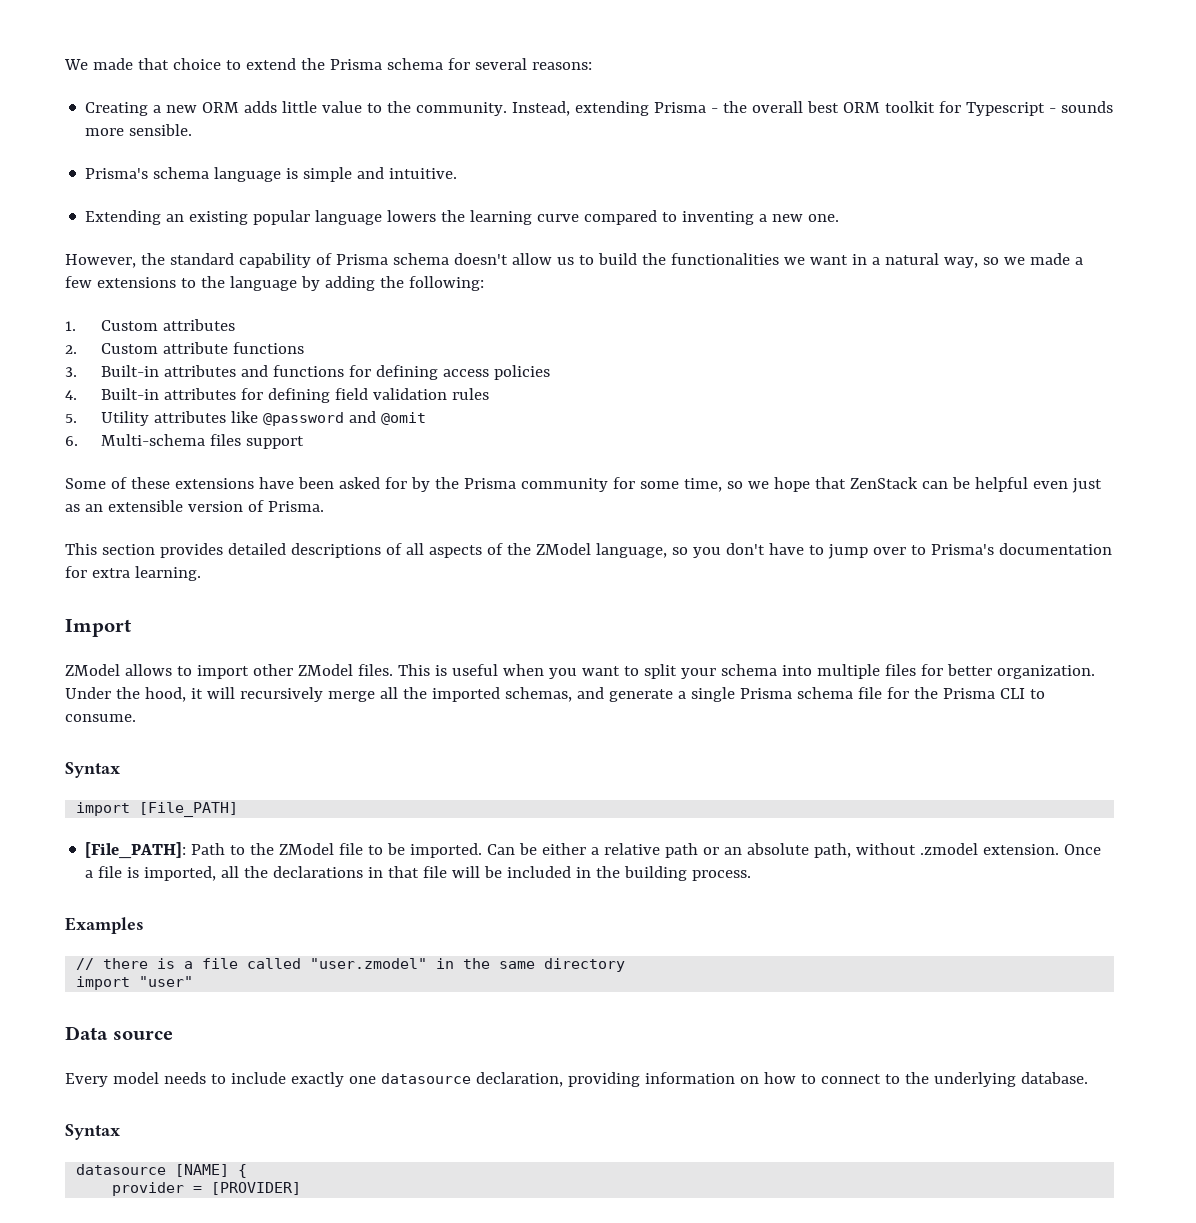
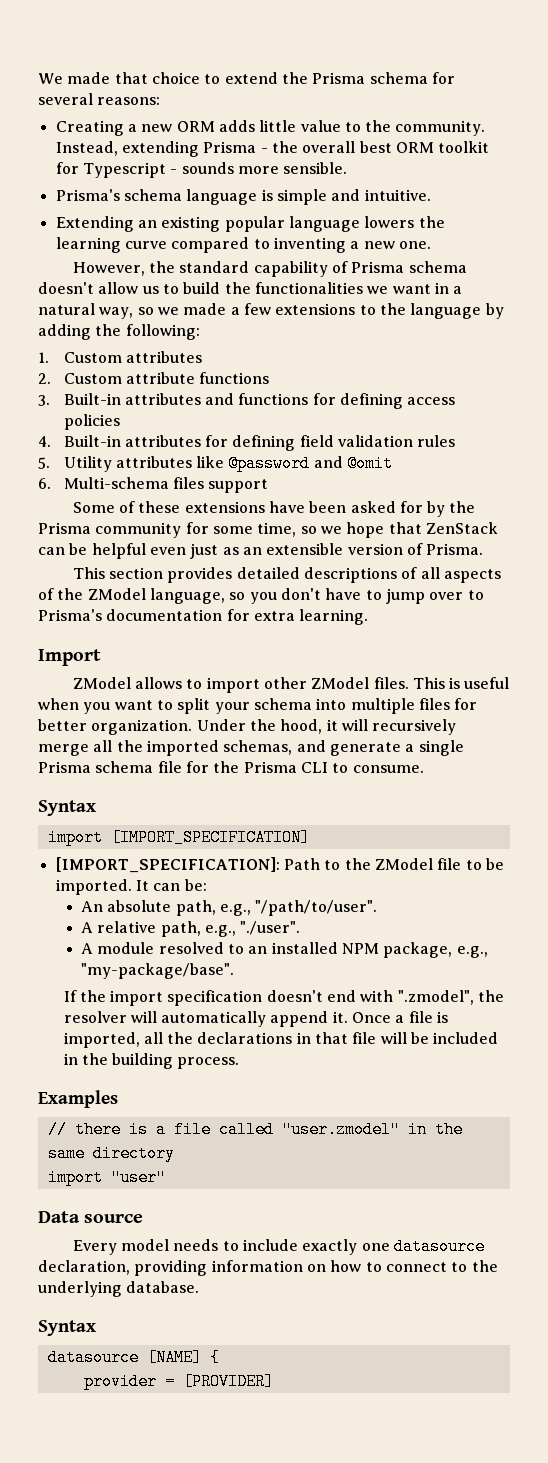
- import [File_PATH]
- [File_PATH]: Path to the ZModel file to be imported.
+ import [IMPORT_SPECIFICATION]
+ [IMPORT_SPECIFICATION]: Path to the ZModel file to be imported.
- Can be either a relative path or an absolute path, without .zmodel extension.
+ It can be:
+ An absolute path, e.g., "/path/to/user".
+ A relative path, e.g., "./user".
+ A module resolved to an installed NPM package, e.g., "my-package/base".
+ If the import specification doesn't end with ".zmodel", the resolver will automatically append it.

